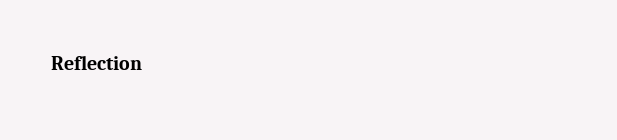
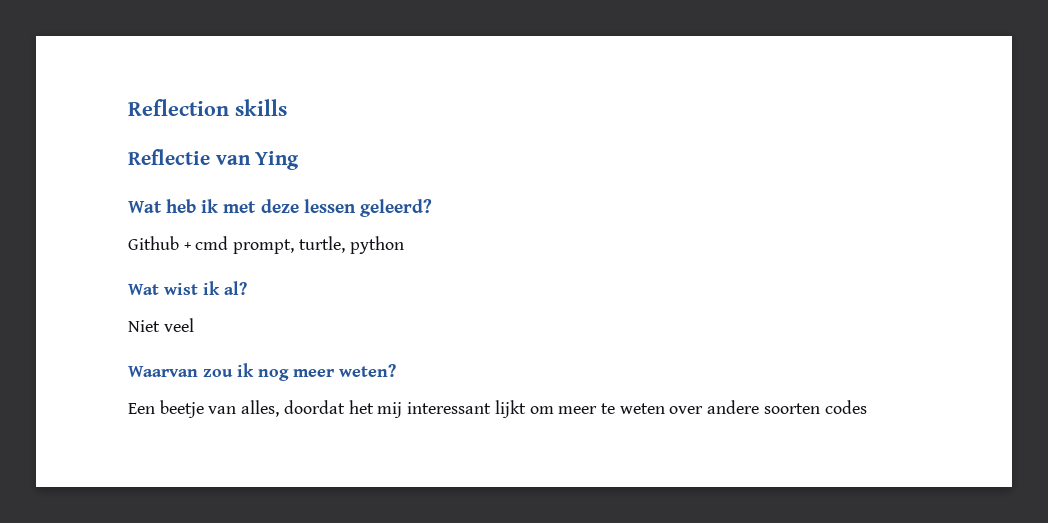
- Reflection
+ Reflection skills
+ Reflectie van Ying
+ Wat heb ik met deze lessen geleerd?
+ Github + cmd prompt, turtle, python
+ Wat wist ik al?
+ Niet veel
+ Waarvan zou ik nog meer weten?
+ Een beetje van alles, doordat het mij interessant lijkt om meer te weten over andere soorten codes

